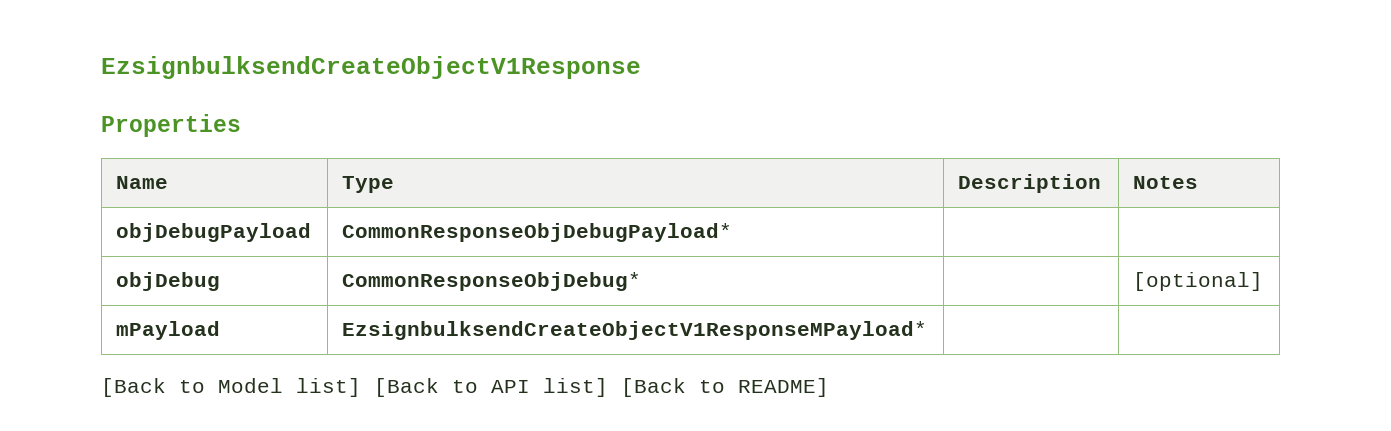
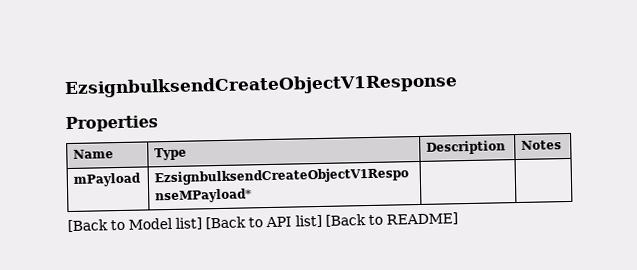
- objDebugPayload | CommonResponseObjDebugPayload* | |
- objDebug | CommonResponseObjDebug* | | [optional]

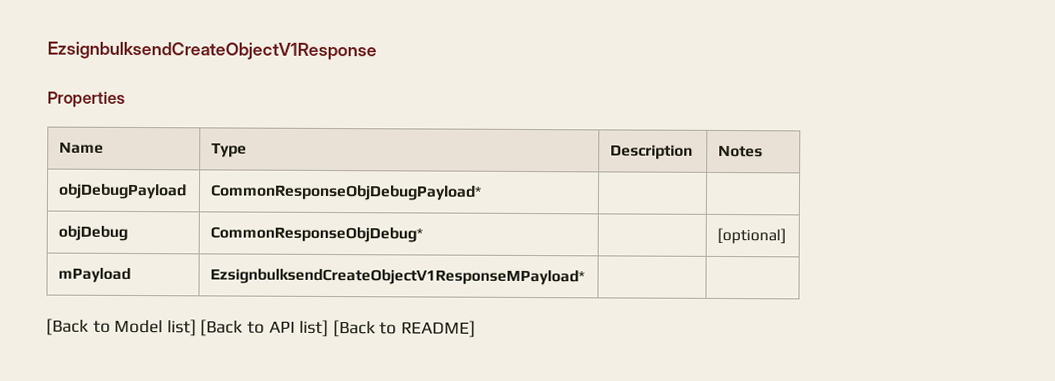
+ objDebugPayload | CommonResponseObjDebugPayload* | |
+ objDebug | CommonResponseObjDebug* | | [optional]

